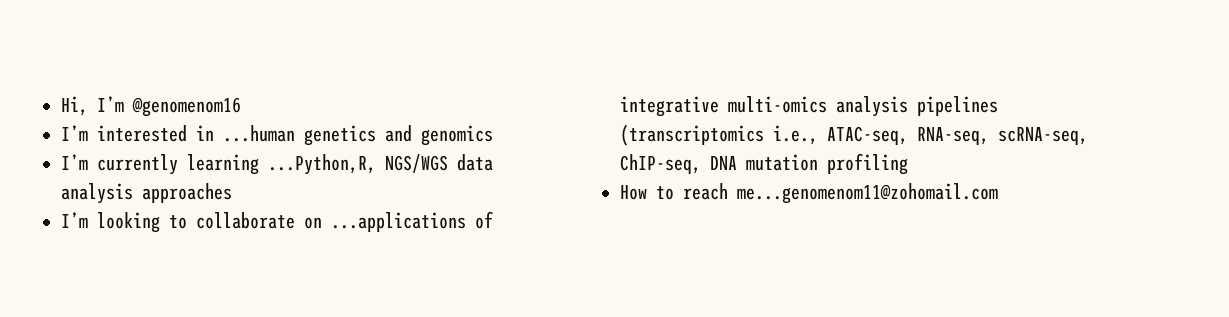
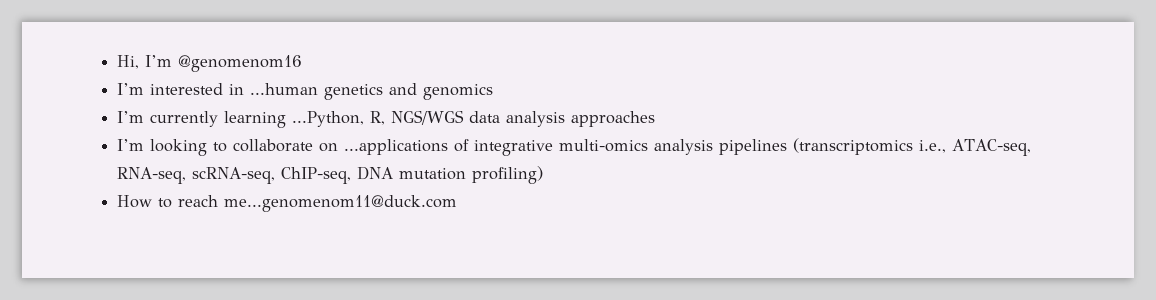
- I’m currently learning ...Python,R, NGS/WGS data analysis approaches
+ I’m currently learning ...Python, R, NGS/WGS data analysis approaches
- I’m looking to collaborate on ...applications of integrative multi-omics analysis pipelines (transcriptomics i.e., ATAC-seq, RNA-seq, scRNA-seq, ChIP-seq, DNA mutation profiling
+ I’m looking to collaborate on ...applications of integrative multi-omics analysis pipelines (transcriptomics i.e., ATAC-seq, RNA-seq, scRNA-seq, ChIP-seq, DNA mutation profiling)
- How to reach me...genomenom11@zohomail.com
+ How to reach me...genomenom11@duck.com

